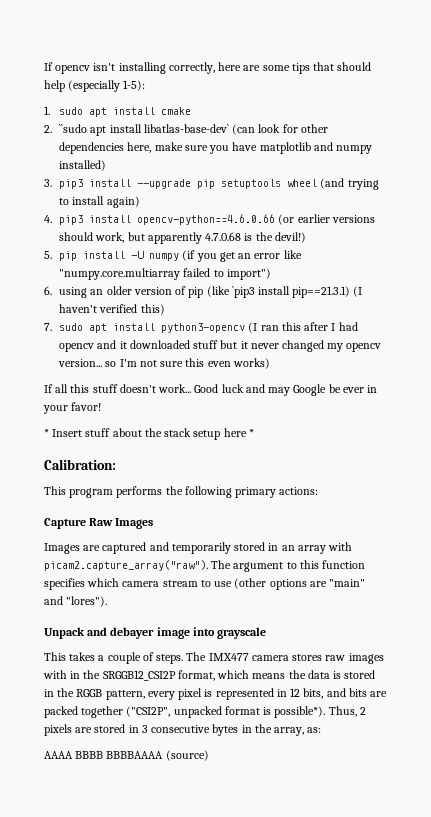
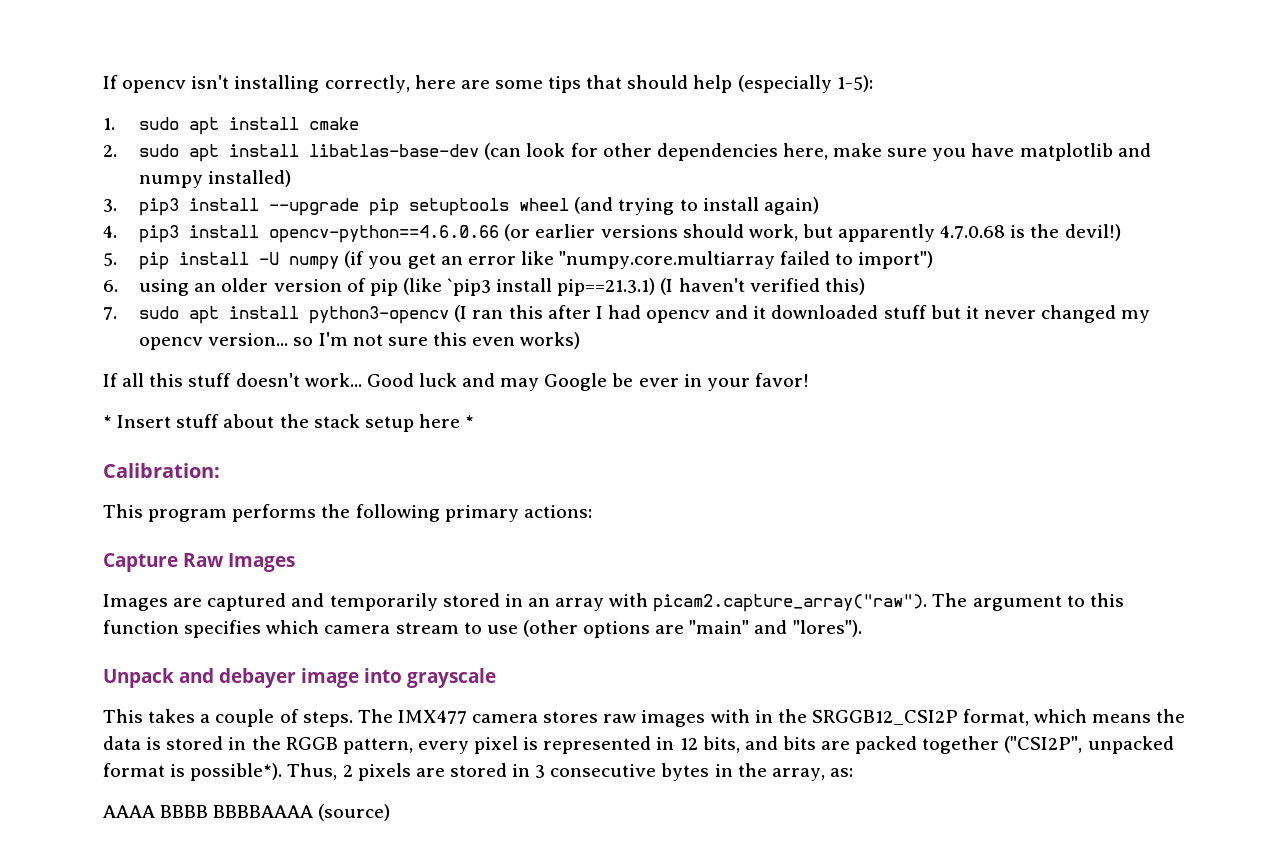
- 2. ``sudo apt install libatlas-base-dev` (can look for other dependencies here, make sure you have matplotlib and numpy installed)
+ 2. sudo apt install libatlas-base-dev (can look for other dependencies here, make sure you have matplotlib and numpy installed)

